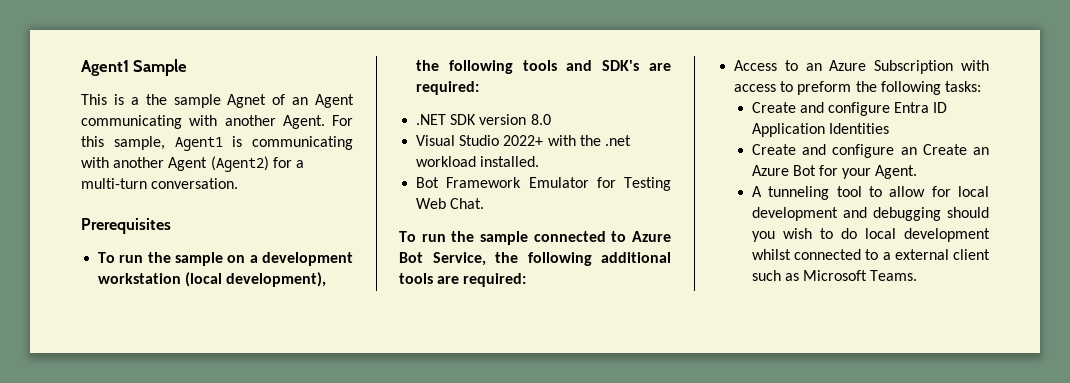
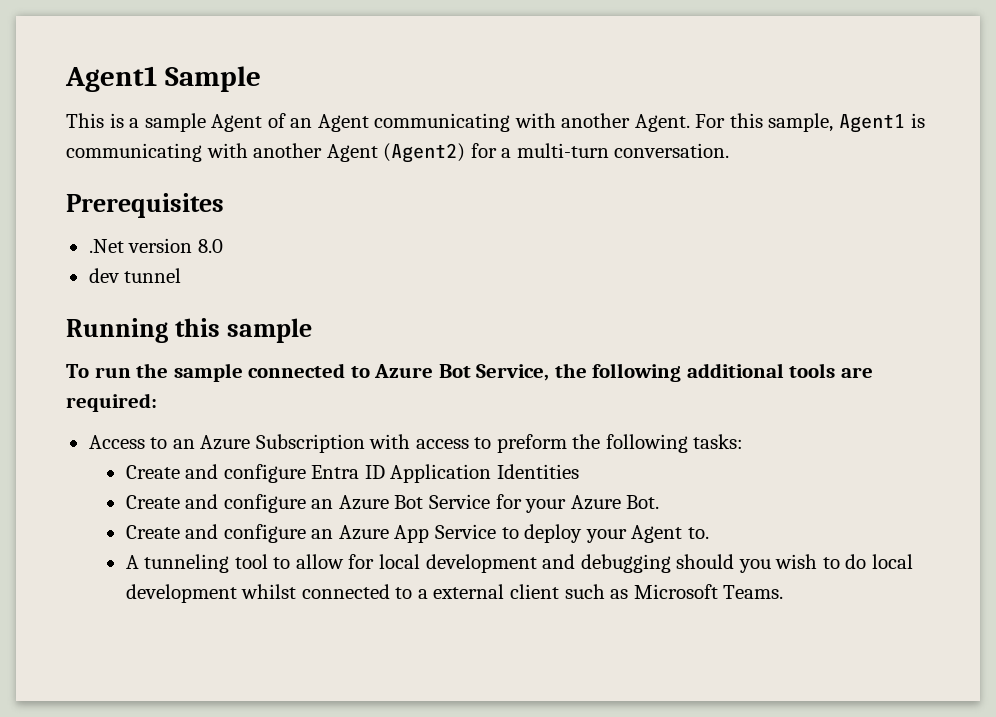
- This is a the sample Agnet of an Agent communicating with another Agent.
+ This is a sample Agent of an Agent communicating with another Agent.
- To run the sample on a development workstation (local development), the following tools and SDK's are required:
- .NET SDK version 8.0
- Visual Studio 2022+ with the .net workload installed.
- Bot Framework Emulator for Testing Web Chat.
+ .Net version 8.0
+ dev tunnel
+ Running this sample
- Create and configure an Create an Azure Bot for your Agent.
+ Create and configure an Azure Bot Service for your Azure Bot.
+ Create and configure an Azure App Service to deploy your Agent to.

